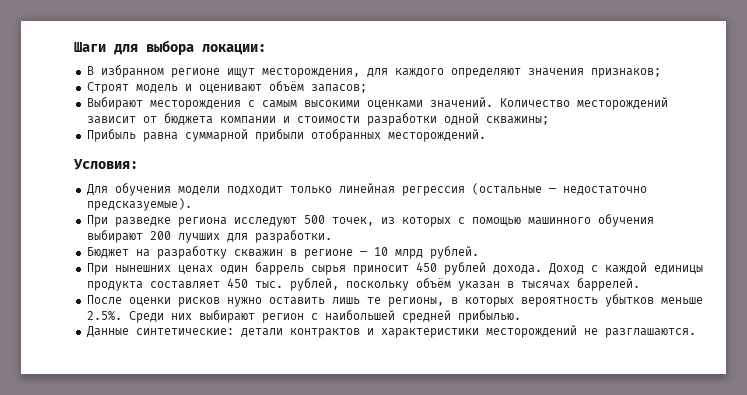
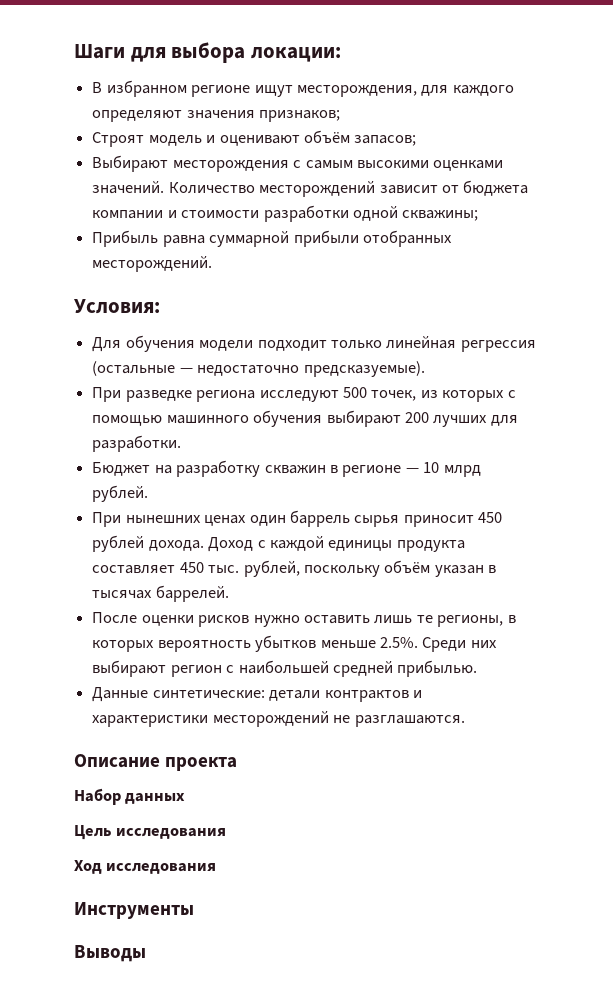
+ Описание проекта
+ Набор данных
+ Цель исследования
+ Ход исследования
+ Инструменты
+ Выводы

